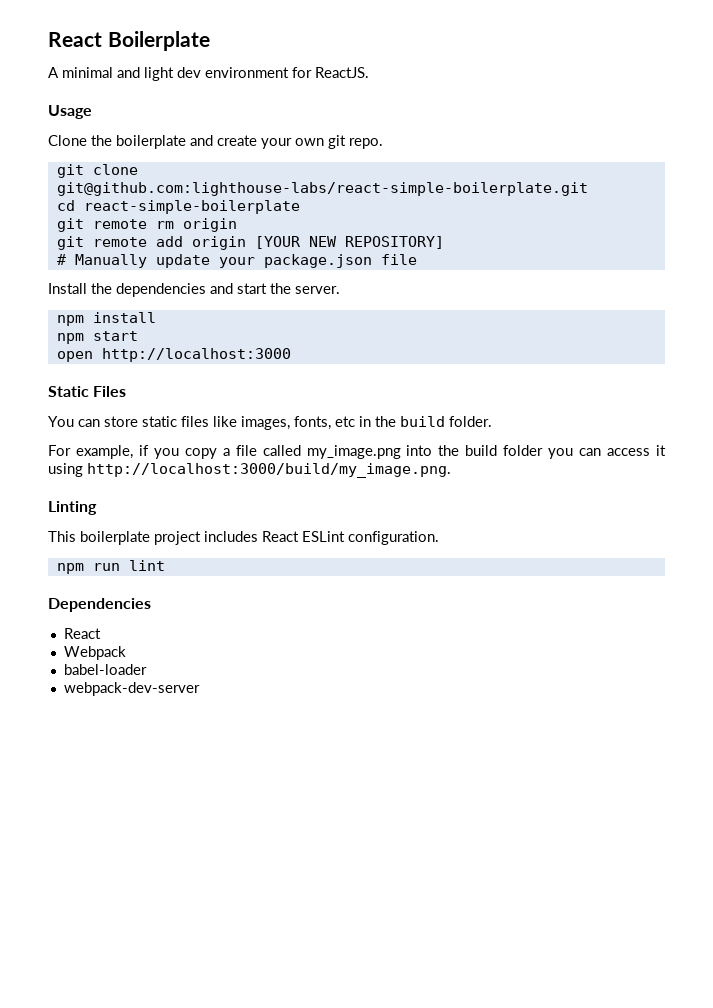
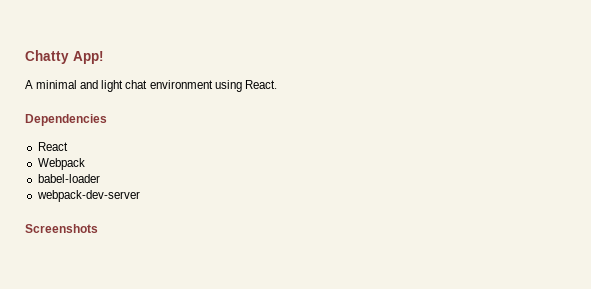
- React Boilerplate
+ Chatty App!
- A minimal and light dev environment for ReactJS.
- Usage
- Clone the boilerplate and create your own git repo.
- git clone git@github.com:lighthouse-labs/react-simple-boilerplate.git
- cd react-simple-boilerplate
- git remote rm origin
- git remote add origin [YOUR NEW REPOSITORY]
- # Manually update your package.json file
- Install the dependencies and start the server.
- npm install
- npm start
- open http://localhost:3000
- Static Files
- You can store static files like images, fonts, etc in the build folder.
- For example, if you copy a file called my_image.png into the build folder you can access it using http://localhost:3000/build/my_image.png.
- Linting
- This boilerplate project includes React ESLint configuration.
- npm run lint
+ A minimal and light chat environment using React.
+ Screenshots

